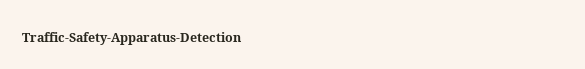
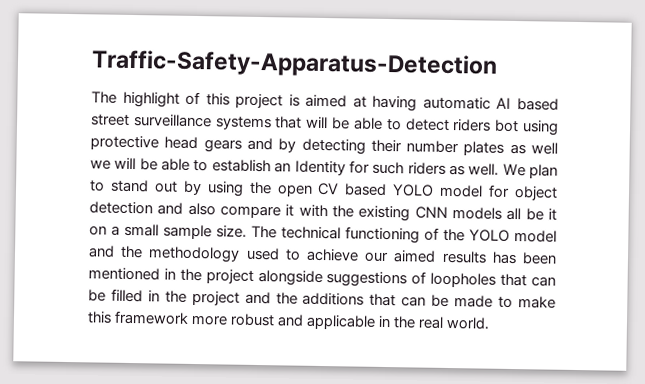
+ The highlight of this project is aimed at having automatic AI based street surveillance systems that will be able to detect riders bot using protective head gears and by detecting their number plates as well we will be able to establish an Identity for such riders as well. We plan to stand out by using the open CV based YOLO model for object detection and also compare it with the existing CNN models all be it on a small sample size. The technical functioning of the YOLO model and the methodology used to achieve our aimed results has been mentioned in the project alongside suggestions of loopholes that can be filled in the project and the additions that can be made to make this framework more robust and applicable in the real world.

